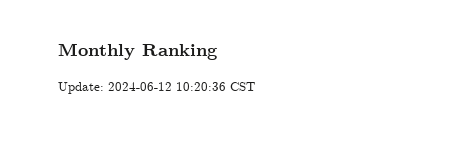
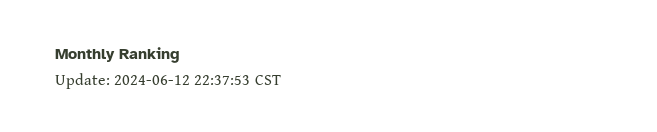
- Update: 2024-06-12 10:20:36 CST
+ Update: 2024-06-12 22:37:53 CST

